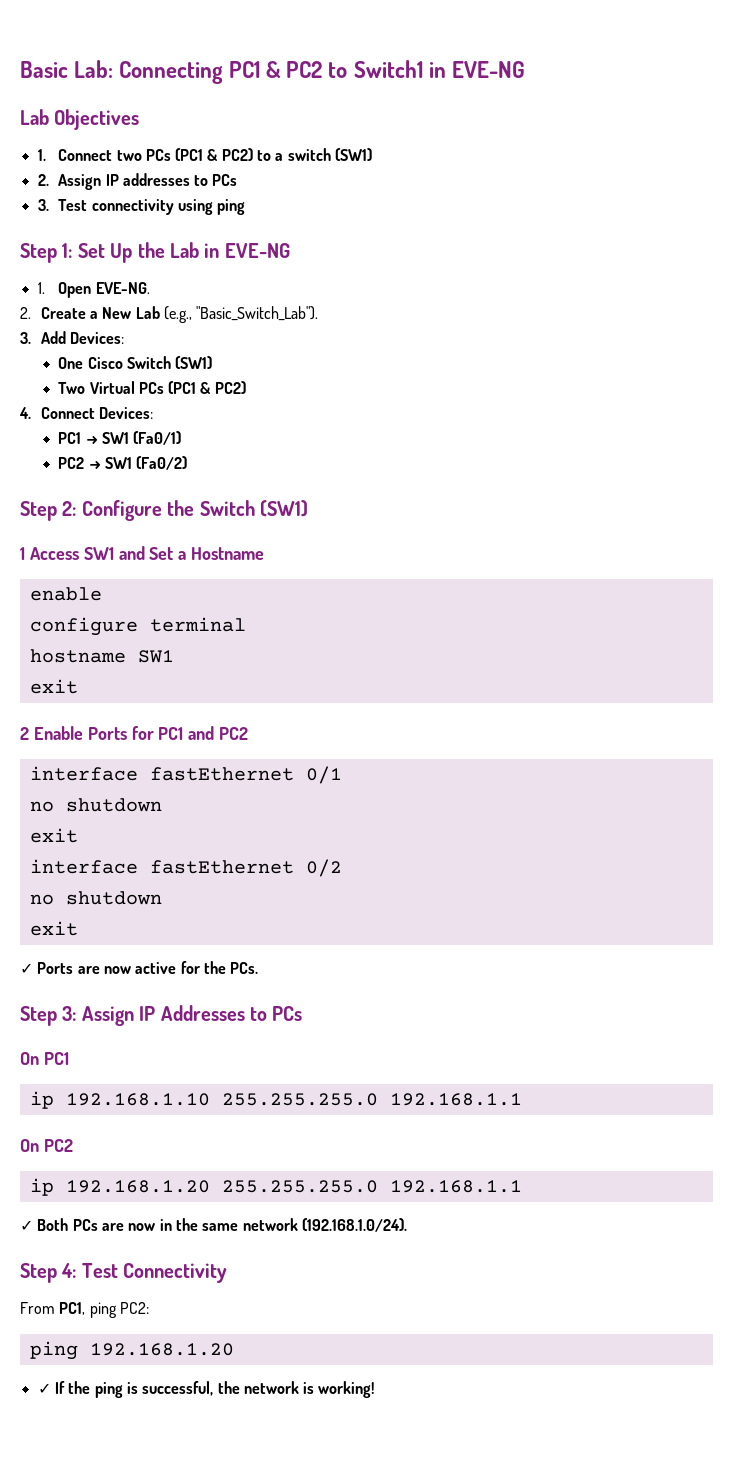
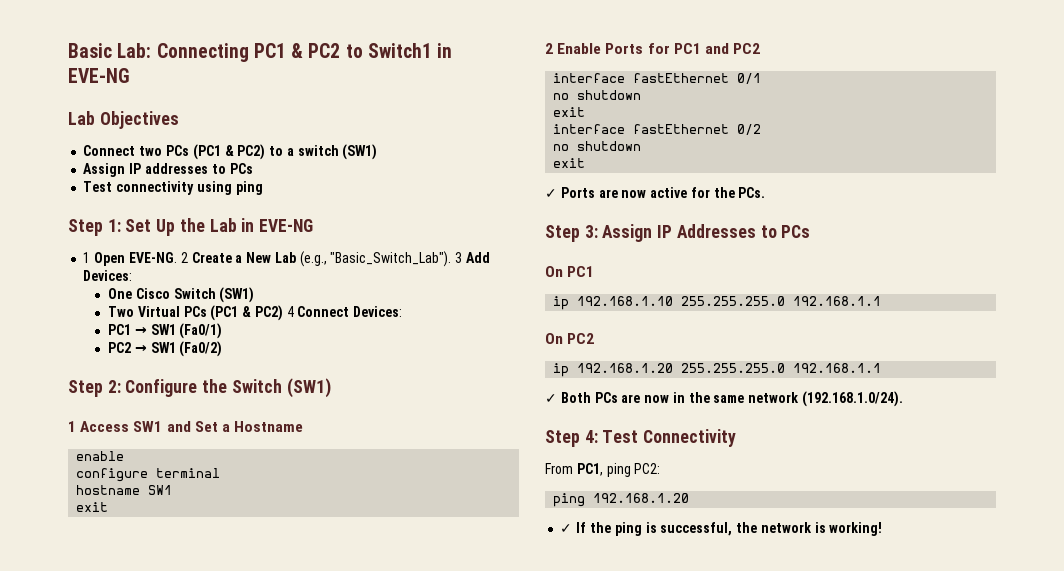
- 1. Connect two PCs (PC1 & PC2) to a switch (SW1)
+ Connect two PCs (PC1 & PC2) to a switch (SW1)
- 2. Assign IP addresses to PCs
+ Assign IP addresses to PCs
- 3. Test connectivity using ping
+ Test connectivity using ping
- 1. Open EVE-NG.
- 2. Create a New Lab (e.g., "Basic_Switch_Lab").
- 3. Add Devices:
+ 1 Open EVE-NG. 2 Create a New Lab (e.g., "Basic_Switch_Lab"). 3 Add Devices:
- Two Virtual PCs (PC1 & PC2)
- 4. Connect Devices:
+ Two Virtual PCs (PC1 & PC2) 4 Connect Devices:

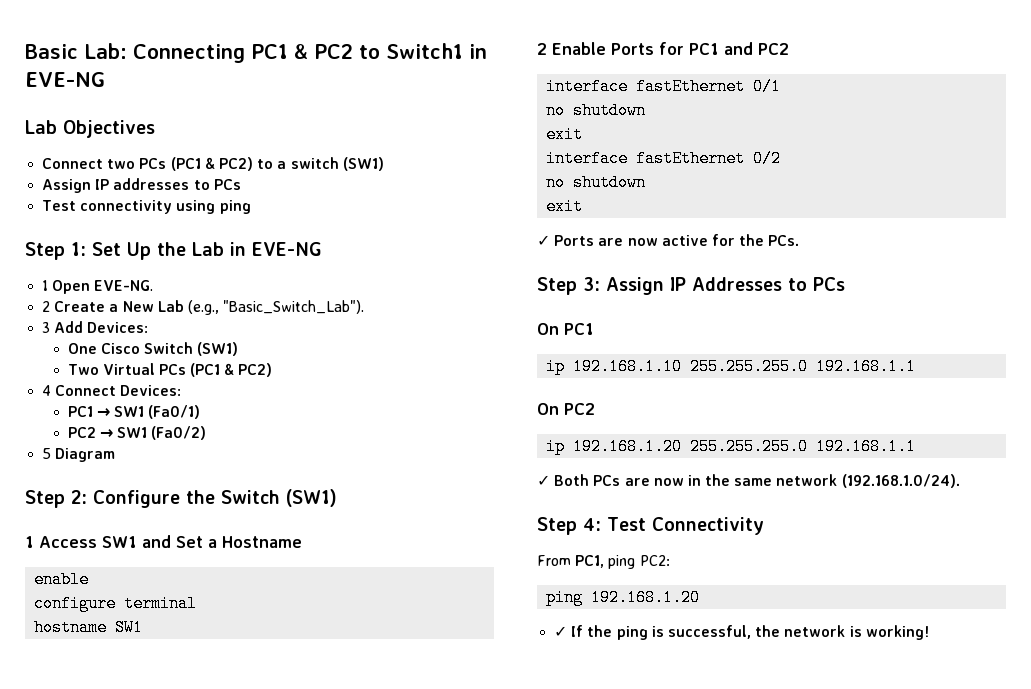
- 1 Open EVE-NG. 2 Create a New Lab (e.g., "Basic_Switch_Lab"). 3 Add Devices:
+ 1 Open EVE-NG.
+ 2 Create a New Lab (e.g., "Basic_Switch_Lab").
+ 3 Add Devices:
- Two Virtual PCs (PC1 & PC2) 4 Connect Devices:
+ Two Virtual PCs (PC1 & PC2)
+ 4 Connect Devices:
+ 5 Diagram
  hostname SW1
- exit

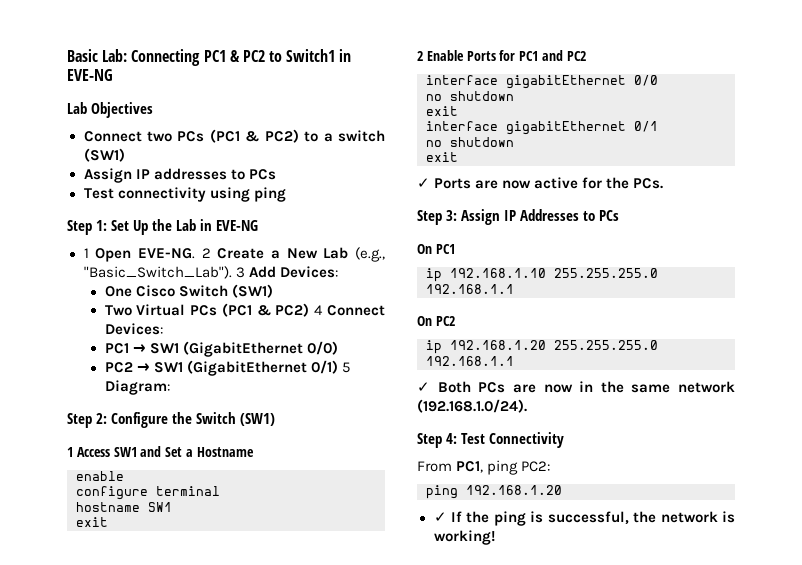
- 1 Open EVE-NG.
- 2 Create a New Lab (e.g., "Basic_Switch_Lab").
- 3 Add Devices:
+ 1 Open EVE-NG. 2 Create a New Lab (e.g., "Basic_Switch_Lab"). 3 Add Devices:
- Two Virtual PCs (PC1 & PC2)
- 4 Connect Devices:
+ Two Virtual PCs (PC1 & PC2) 4 Connect Devices:
- PC1 → SW1 (Fa0/1)
+ PC1 → SW1 (GigabitEthernet 0/0)
- PC2 → SW1 (Fa0/2)
- 5 Diagram
+ PC2 → SW1 (GigabitEthernet 0/1) 5 Diagram:
  hostname SW1
+ exit
- interface fastEthernet 0/1
+ interface gigabitEthernet 0/0
- interface fastEthernet 0/2
+ interface gigabitEthernet 0/1

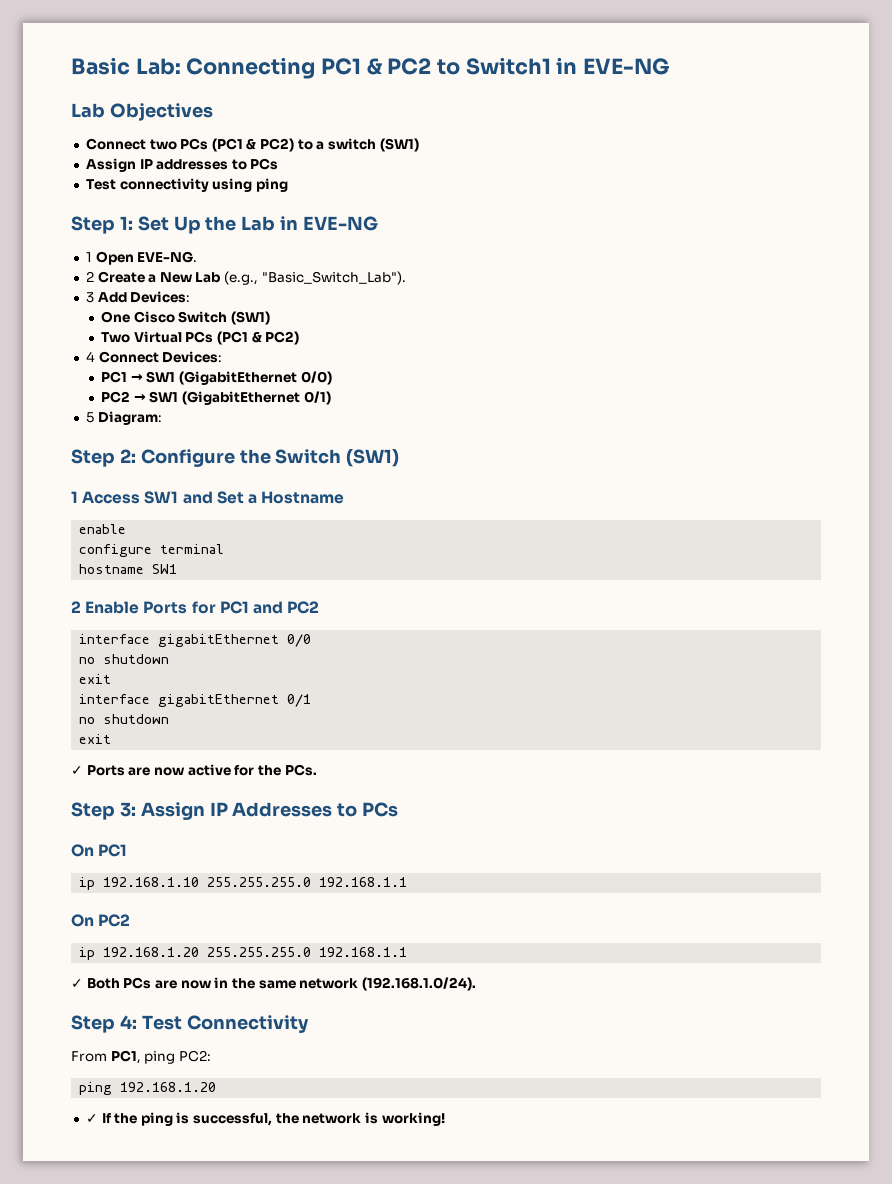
- 1 Open EVE-NG. 2 Create a New Lab (e.g., "Basic_Switch_Lab"). 3 Add Devices:
+ 1 Open EVE-NG.
+ 2 Create a New Lab (e.g., "Basic_Switch_Lab").
+ 3 Add Devices:
- Two Virtual PCs (PC1 & PC2) 4 Connect Devices:
+ Two Virtual PCs (PC1 & PC2)
+ 4 Connect Devices:
- PC2 → SW1 (GigabitEthernet 0/1) 5 Diagram:
+ PC2 → SW1 (GigabitEthernet 0/1)
+ 5 Diagram:
  hostname SW1
- exit

